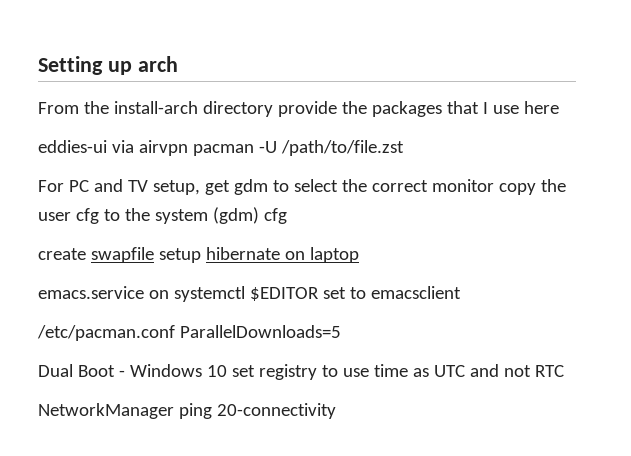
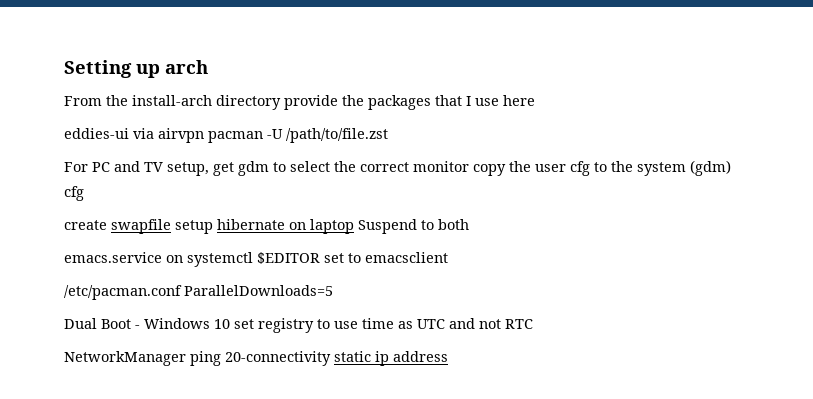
- create swapfile setup hibernate on laptop
+ create swapfile setup hibernate on laptop Suspend to both
- NetworkManager ping 20-connectivity
+ NetworkManager ping 20-connectivity static ip address

